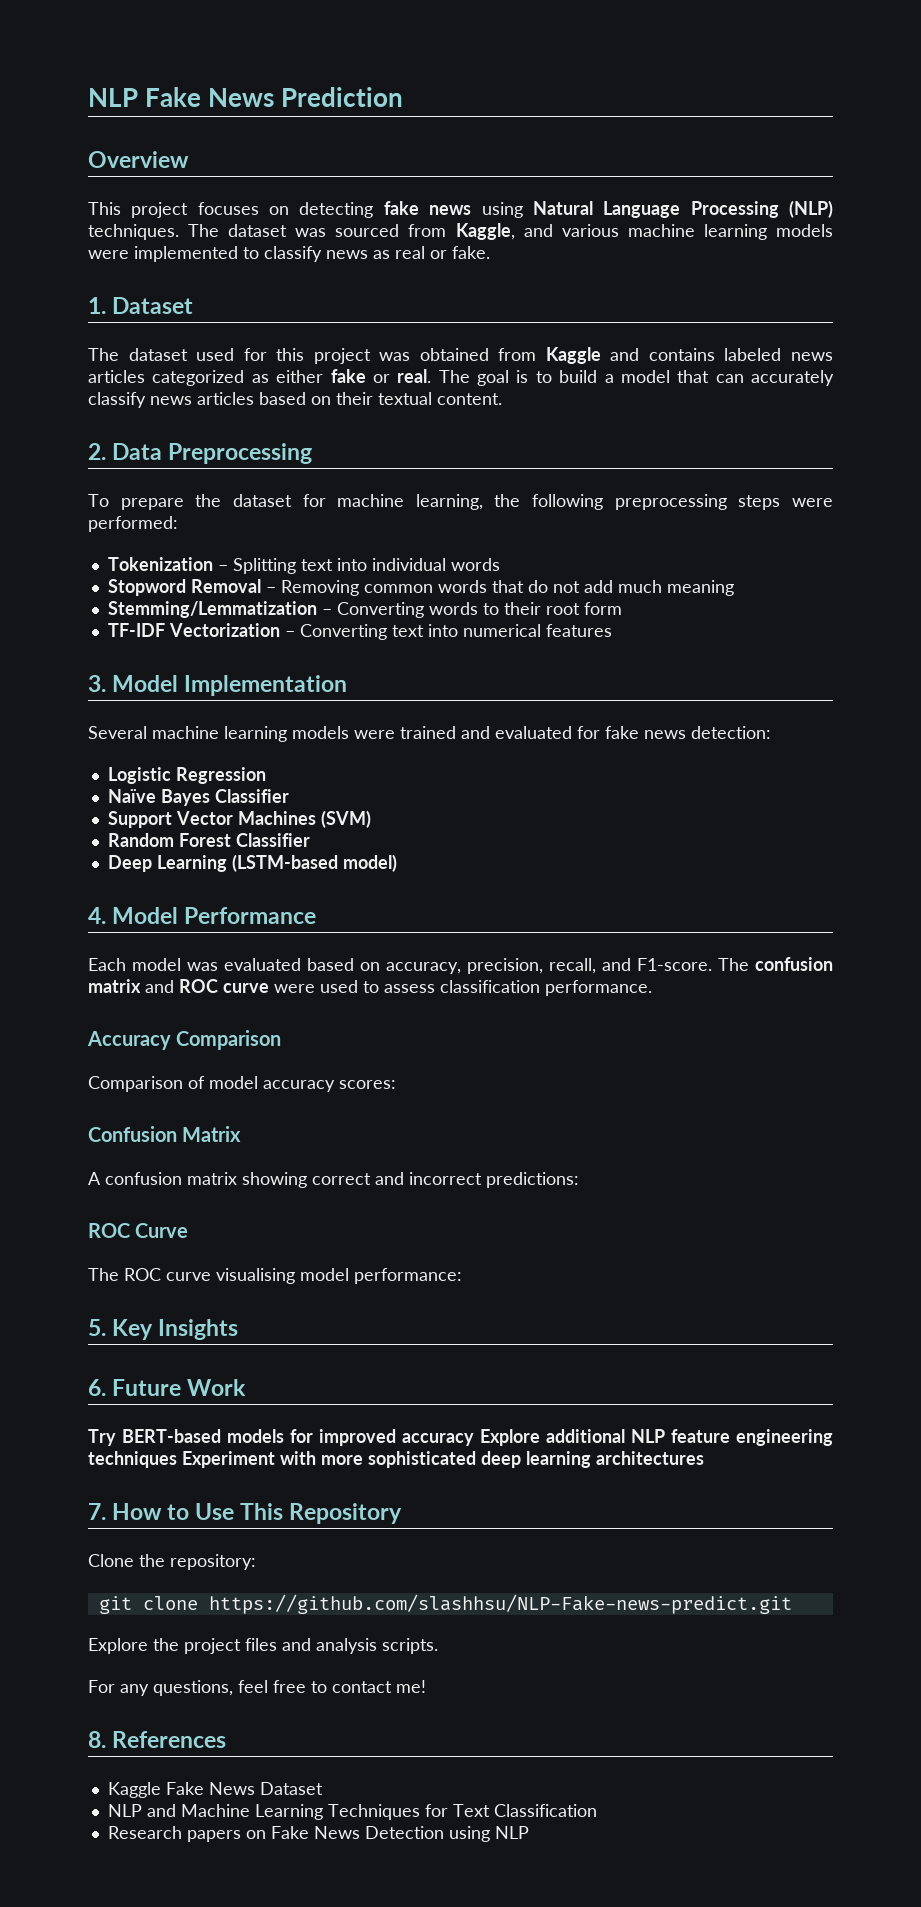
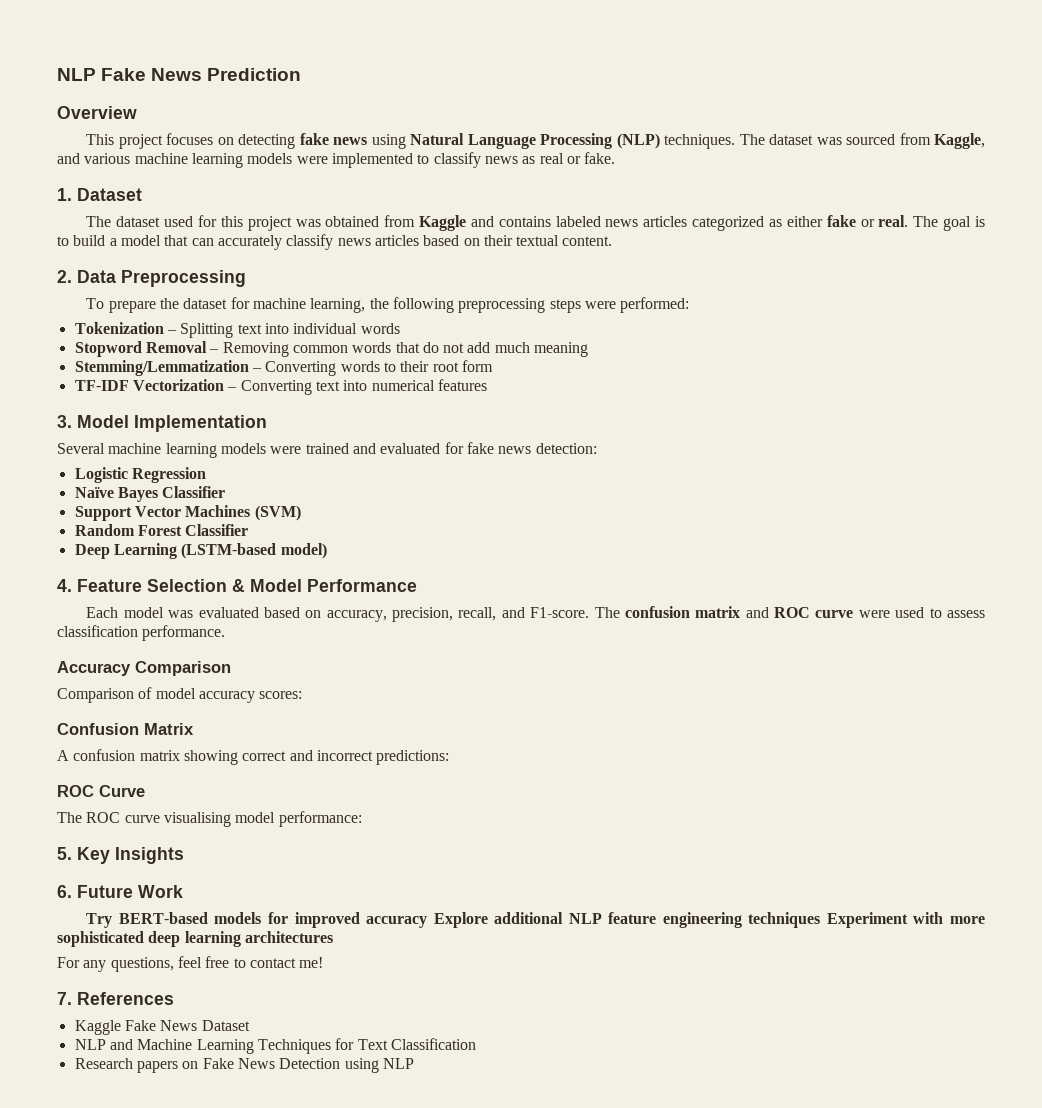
- 4. Model Performance
+ 4. Feature Selection & Model Performance
- 7. How to Use This Repository
- Clone the repository:
- git clone https://github.com/slashhsu/NLP-Fake-news-predict.git
- Explore the project files and analysis scripts.
- 8. References
+ 7. References

